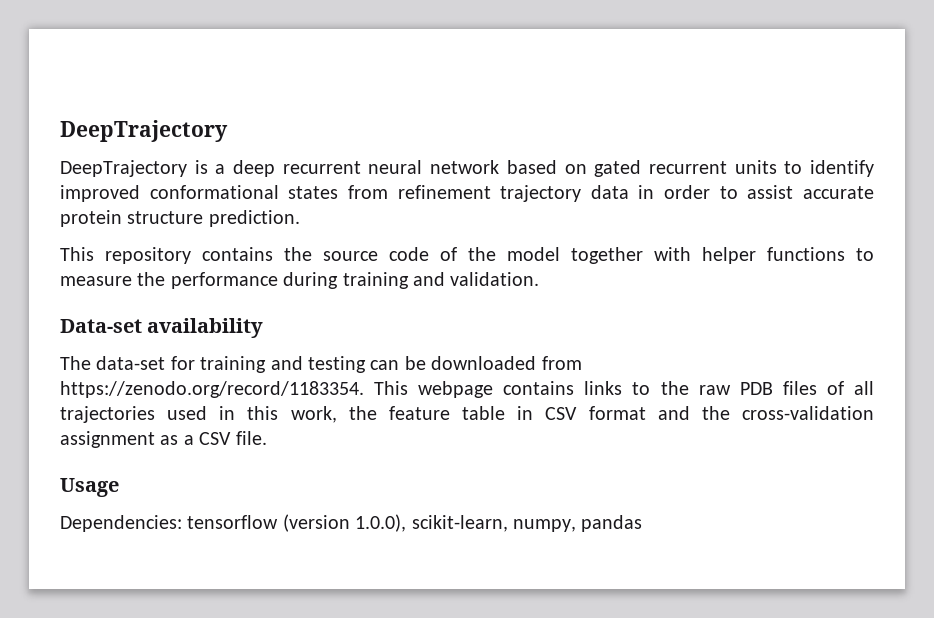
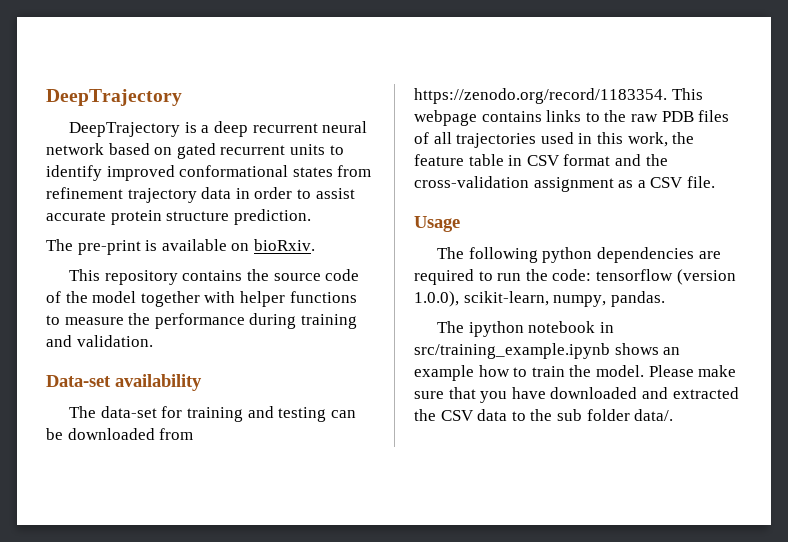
+ The pre-print is available on bioRxiv.
- Dependencies: tensorflow (version 1.0.0), scikit-learn, numpy, pandas
+ The following python dependencies are required to run the code: tensorflow (version 1.0.0), scikit-learn, numpy, pandas.
+ The ipython notebook in src/training_example.ipynb shows an example how to train the model. Please make sure that you have downloaded and extracted the CSV data to the sub folder data/.

